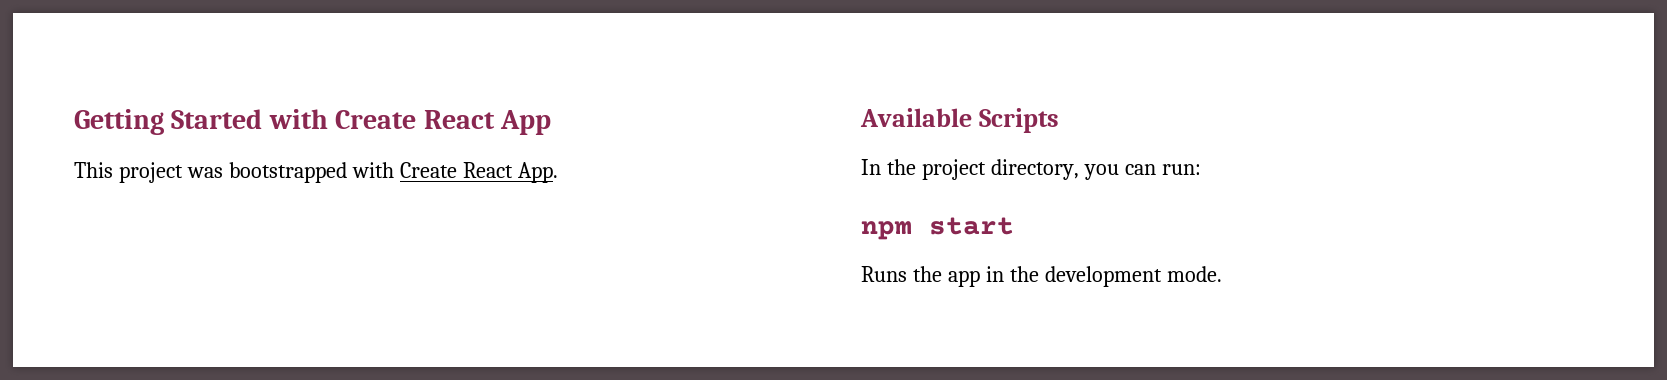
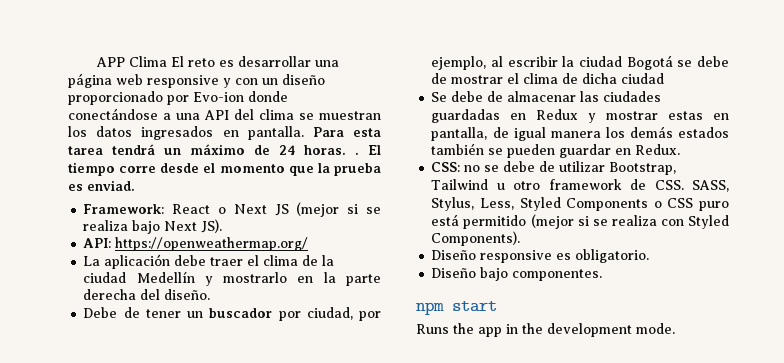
- Getting Started with Create React App
- This project was bootstrapped with Create React App.
- Available Scripts
- In the project directory, you can run:
+ APP Clima El reto es desarrollar una página web responsive y con un diseño proporcionado por Evo-ion donde conectándose a una API del clima se muestran los datos ingresados en pantalla. Para esta tarea tendrá un máximo de 24 horas. . El tiempo corre desde el momento que la prueba es enviad.
+ Framework: React o Next JS (mejor si se realiza bajo Next JS).
+ API: https://openweathermap.org/
+ La aplicación debe traer el clima de la ciudad Medellín y mostrarlo en la parte derecha del diseño.
+ Debe de tener un buscador por ciudad, por ejemplo, al escribir la ciudad Bogotá se debe de mostrar el clima de dicha ciudad
+ Se debe de almacenar las ciudades guardadas en Redux y mostrar estas en pantalla, de igual manera los demás estados también se pueden guardar en Redux.
+ CSS: no se debe de utilizar Bootstrap, Tailwind u otro framework de CSS. SASS, Stylus, Less, Styled Components o CSS puro está permitido (mejor si se realiza con Styled Components).
+ Diseño responsive es obligatorio.
+ Diseño bajo componentes.

